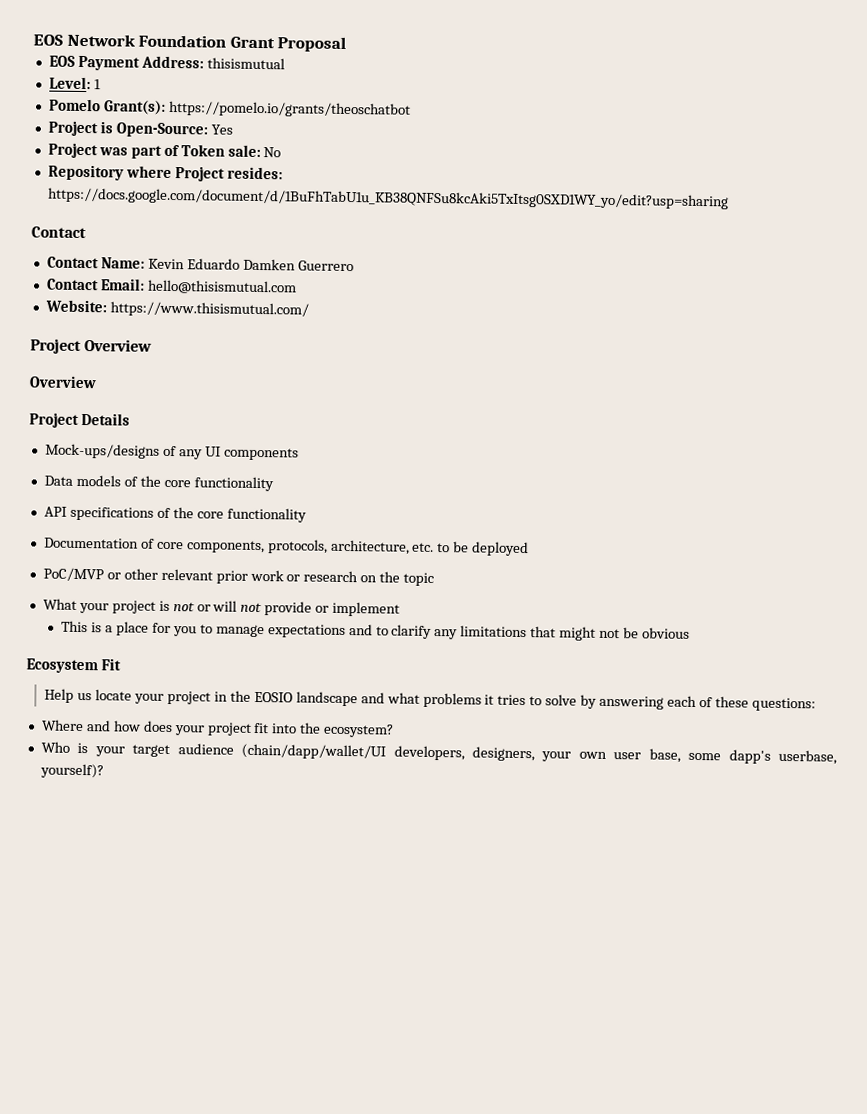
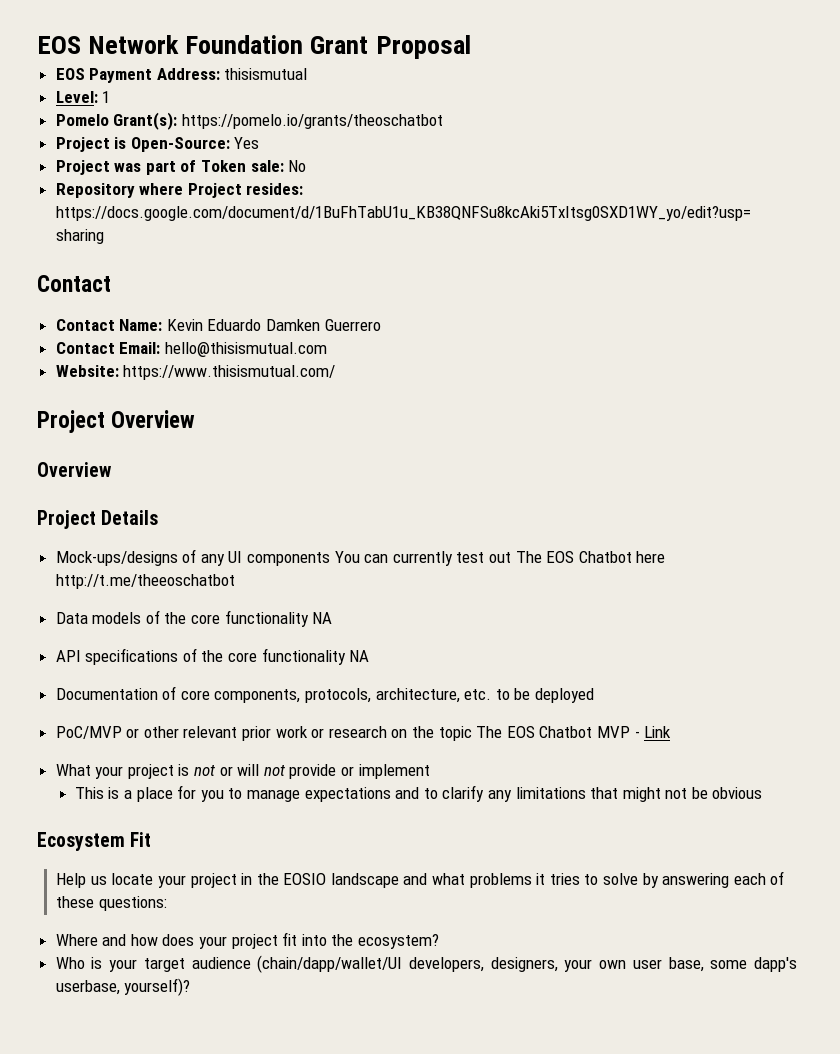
- Mock-ups/designs of any UI components
+ Mock-ups/designs of any UI components You can currently test out The EOS Chatbot here http://t.me/theeoschatbot
- Data models of the core functionality
+ Data models of the core functionality NA
- API specifications of the core functionality
+ API specifications of the core functionality NA
- PoC/MVP or other relevant prior work or research on the topic
+ PoC/MVP or other relevant prior work or research on the topic The EOS Chatbot MVP - Link

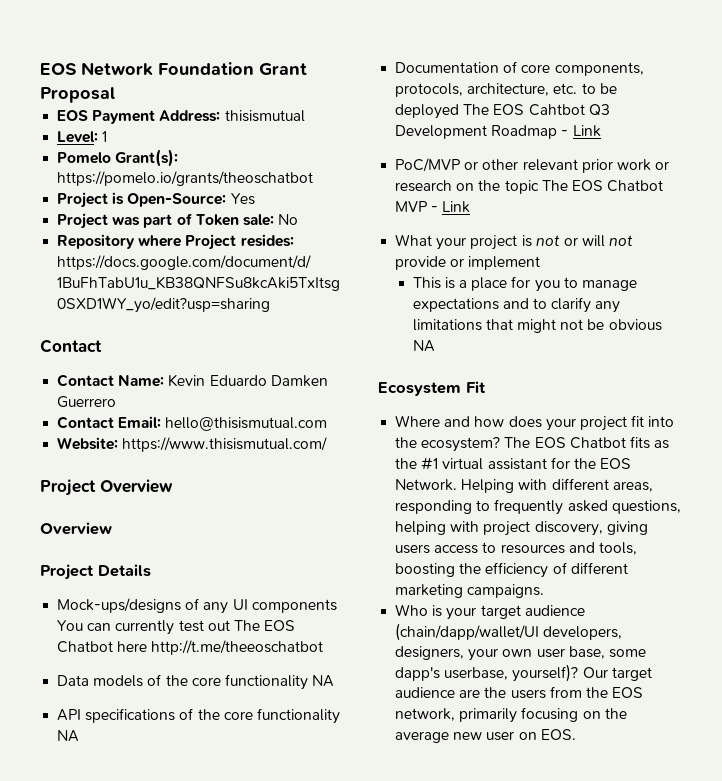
- Documentation of core components, protocols, architecture, etc. to be deployed
+ Documentation of core components, protocols, architecture, etc. to be deployed The EOS Cahtbot Q3 Development Roadmap - Link
- This is a place for you to manage expectations and to clarify any limitations that might not be obvious
+ This is a place for you to manage expectations and to clarify any limitations that might not be obvious NA
- Help us locate your project in the EOSIO landscape and what problems it tries to solve by answering each of these questions:
+ The EOS Chatbot fits as the #1 virtual assistant for the EOS Network. Helping with different areas, responding to frequently asked questions, helping with project discovery, giving users access to resources and tools, boosting the efficiency of different marketing campaigns.
+ Our target audience are the users from the EOS network, primarily focusing on the average new user on EOS.

